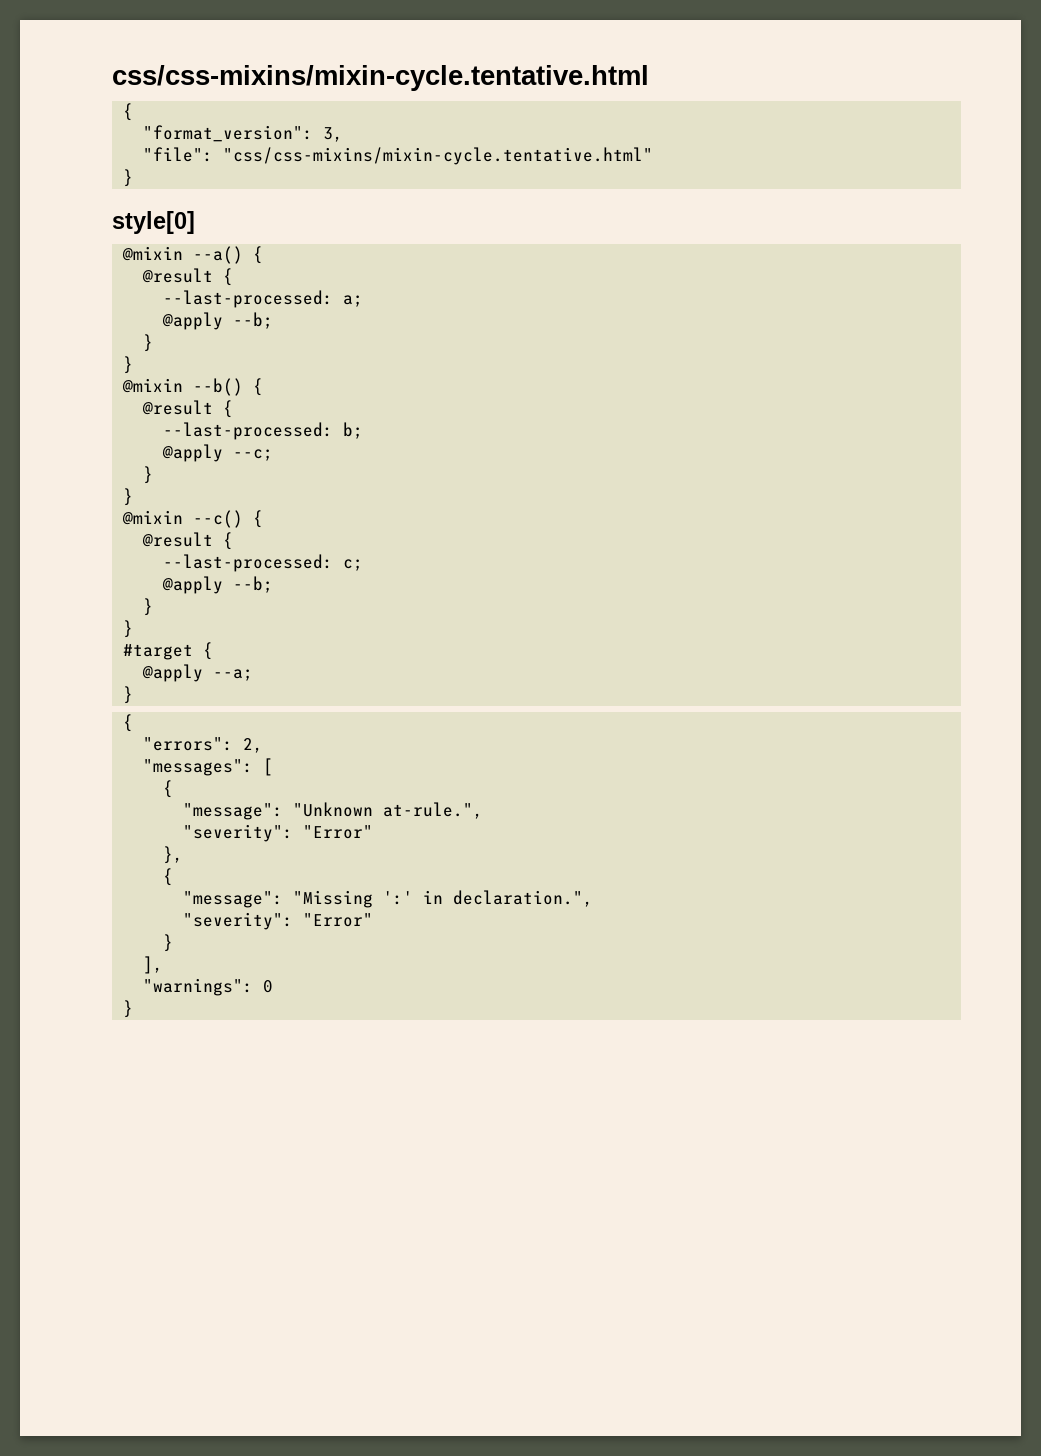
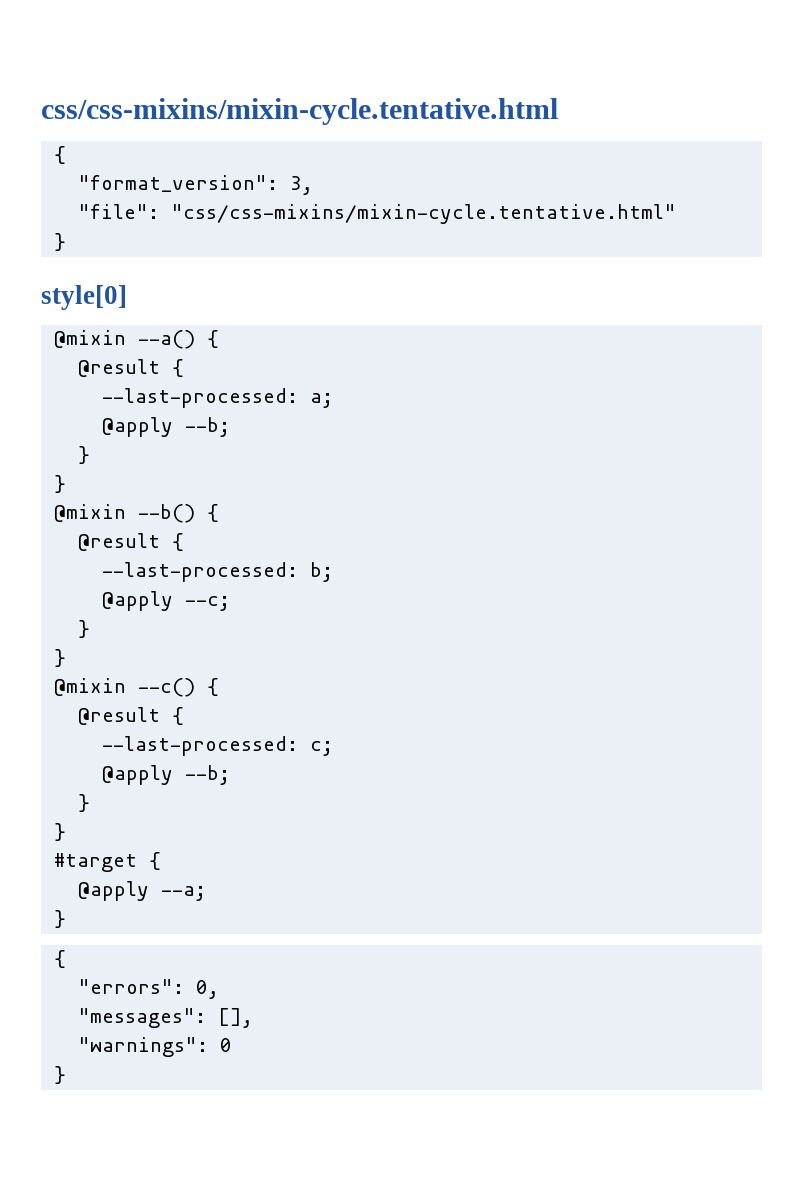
- "errors": 2,
+ "errors": 0,
- "messages": [
- {
- "message": "Unknown at-rule.",
- "severity": "Error"
- },
- {
- "message": "Missing ':' in declaration.",
- "severity": "Error"
- }
- ],
+ "messages": [],

